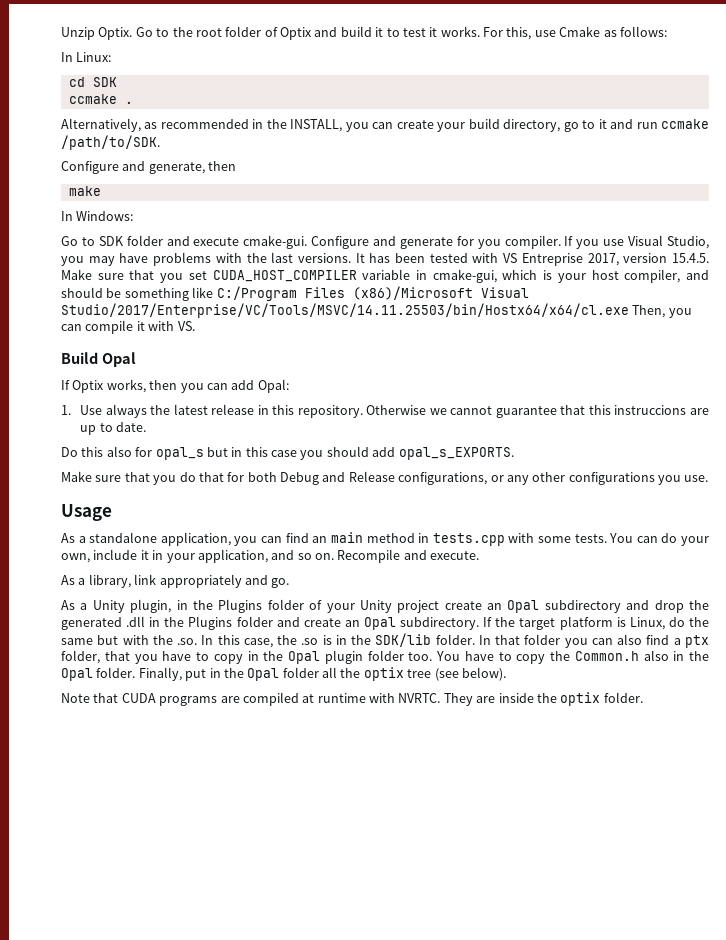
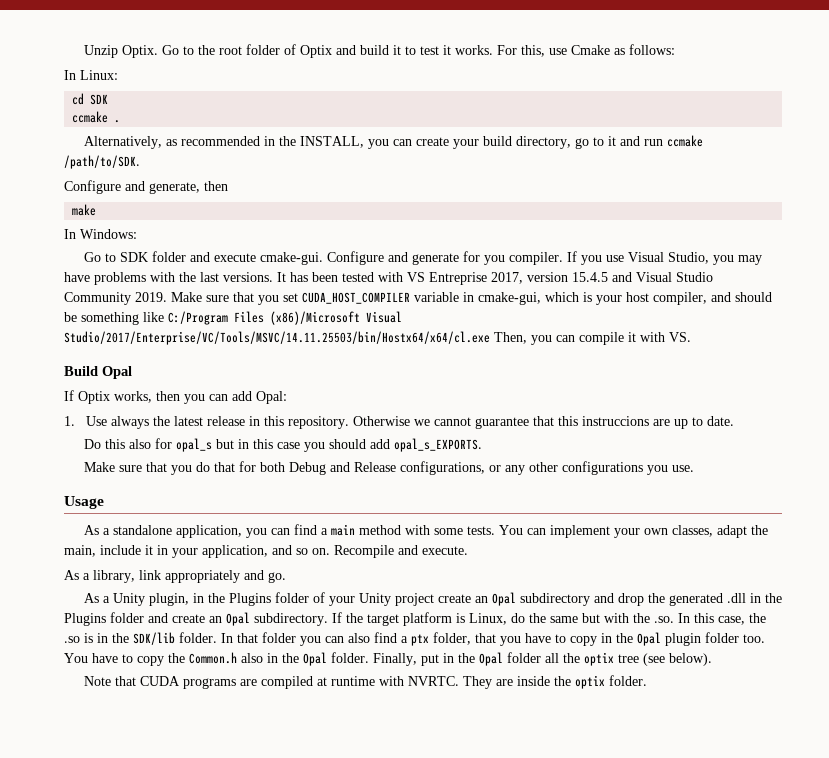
- It has been tested with VS Entreprise 2017, version 15.4.5. Make sure that you set CUDA_HOST_COMPILER variable in cmake-gui, which is your host compiler, and should be something like C:/Program Files (x86)/Microsoft Visual Studio/2017/Enterprise/VC/Tools/MSVC/14.11.25503/bin/Hostx64/x64/cl.exe Then, you can compile it with VS.
+ It has been tested with VS Entreprise 2017, version 15.4.5 and Visual Studio Community 2019. Make sure that you set CUDA_HOST_COMPILER variable in cmake-gui, which is your host compiler, and should be something like C:/Program Files (x86)/Microsoft Visual Studio/2017/Enterprise/VC/Tools/MSVC/14.11.25503/bin/Hostx64/x64/cl.exe Then, you can compile it with VS.
- As a standalone application, you can find an main method in tests.cpp with some tests.
+ As a standalone application, you can find a main method with some tests.
- You can do your own, include it in your application, and so on.
+ You can implement your own classes, adapt the main, include it in your application, and so on.

